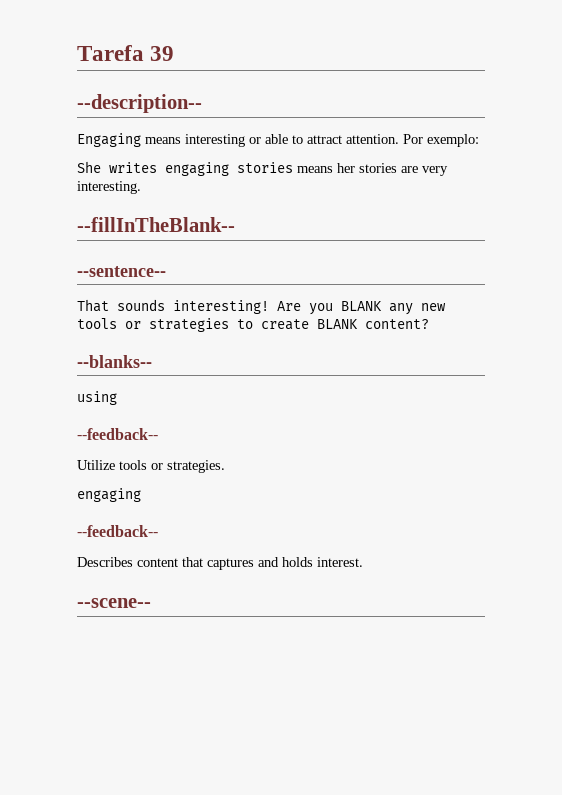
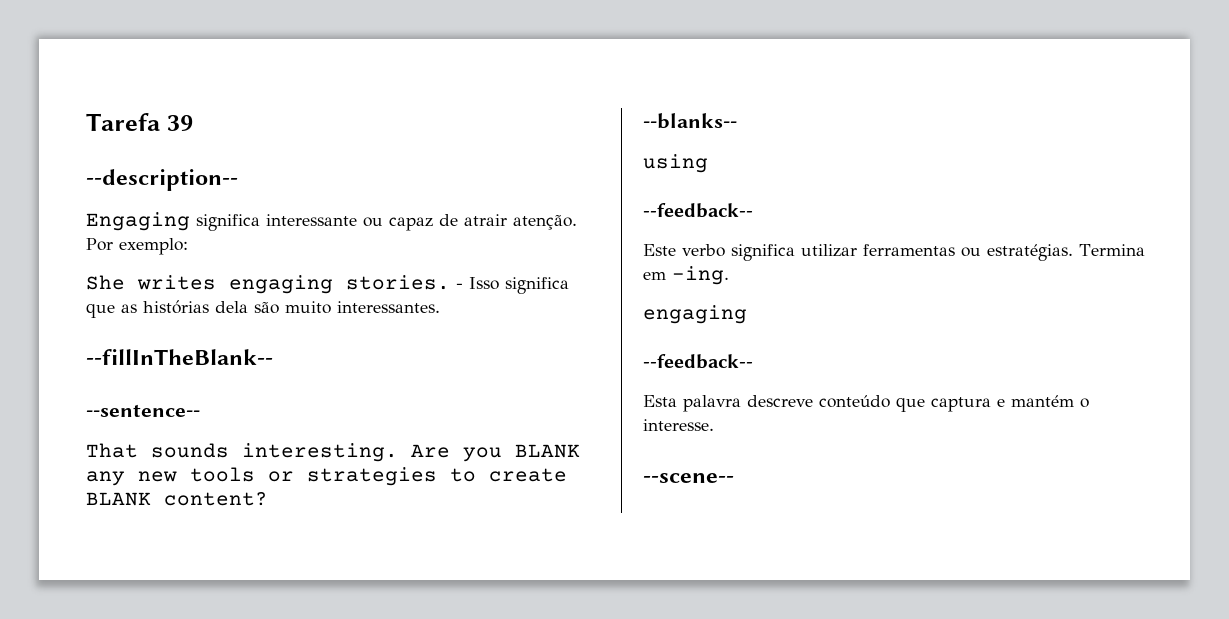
- Engaging means interesting or able to attract attention.
+ Engaging significa interessante ou capaz de atrair atenção.
- She writes engaging stories means her stories are very interesting.
+ She writes engaging stories. - Isso significa que as histórias dela são muito interessantes.
- That sounds interesting!
+ That sounds interesting.
- Utilize tools or strategies.
+ Este verbo significa utilizar ferramentas ou estratégias. Termina em -ing.
  engaging
  --feedback--
- Describes content that captures and holds interest.
+ Esta palavra descreve conteúdo que captura e mantém o interesse.

